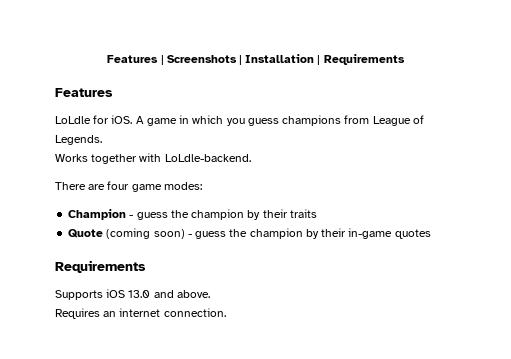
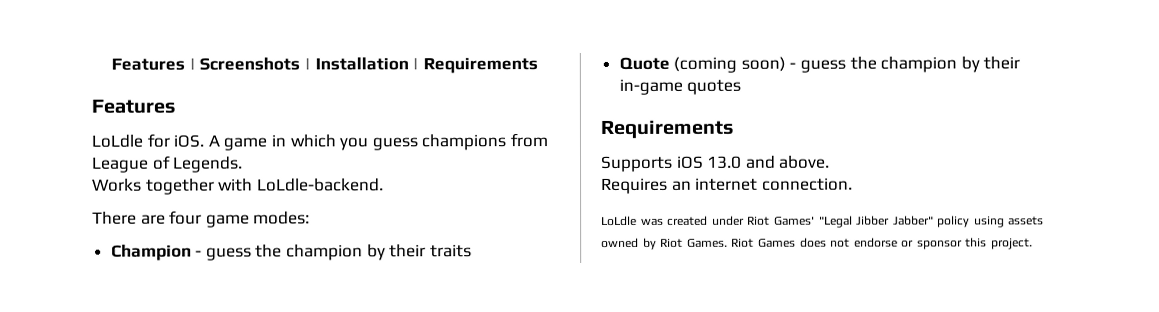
+ LoLdle was created under Riot Games' "Legal Jibber Jabber" policy using assets owned by Riot Games. Riot Games does not endorse or sponsor this project.

